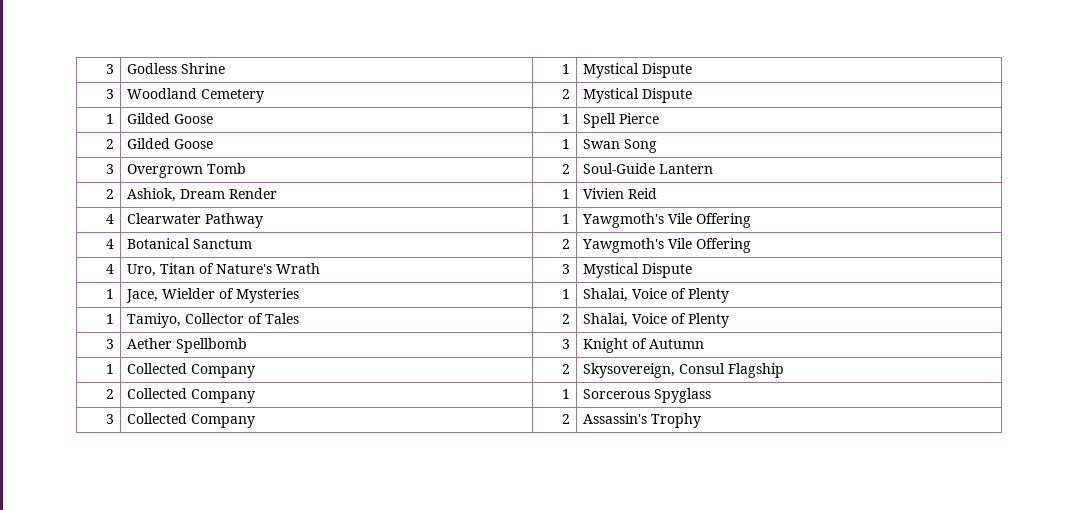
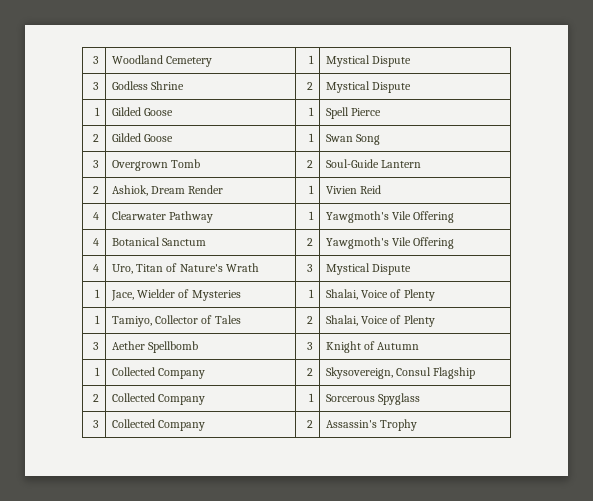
- 3 | Godless Shrine | 1 | Mystical Dispute
+ 3 | Woodland Cemetery | 1 | Mystical Dispute
- 3 | Woodland Cemetery | 2 | Mystical Dispute
+ 3 | Godless Shrine | 2 | Mystical Dispute

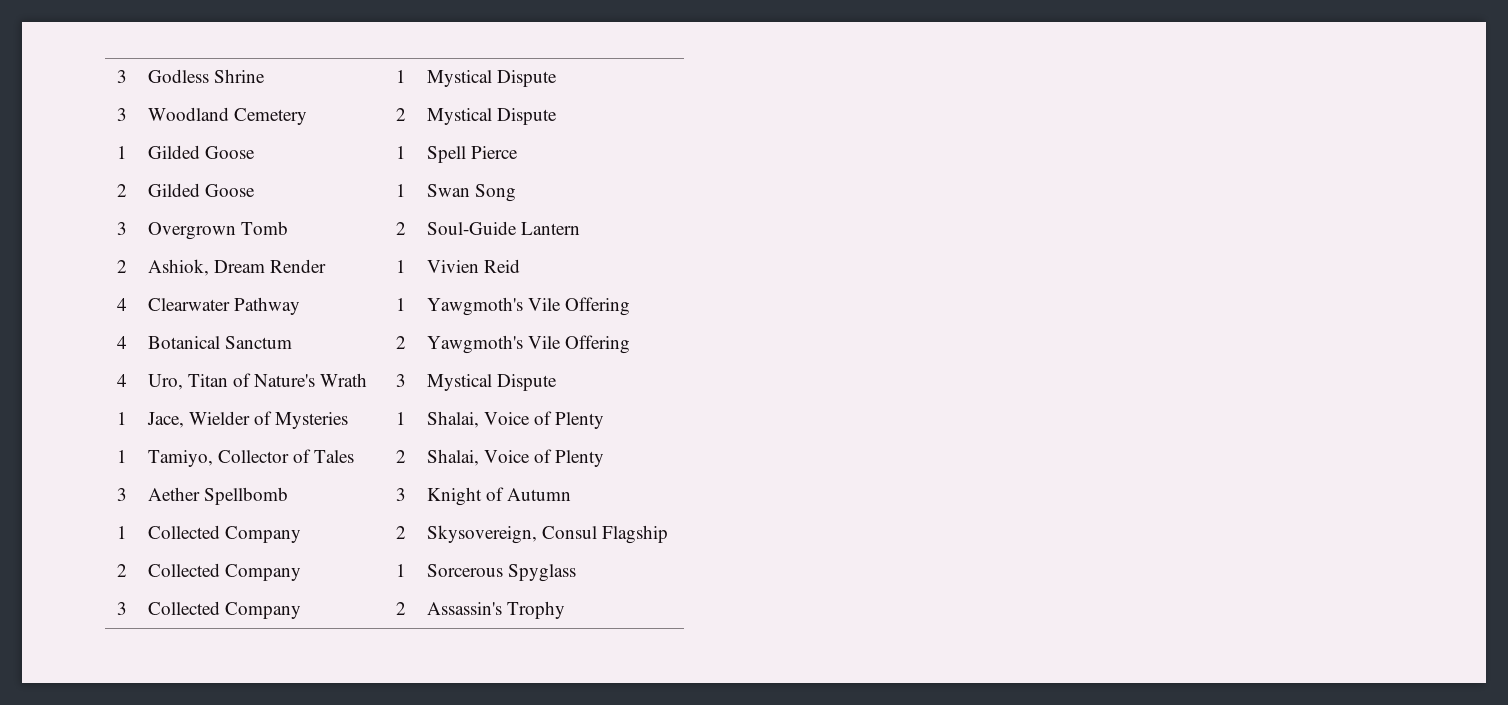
- 3 | Woodland Cemetery | 1 | Mystical Dispute
+ 3 | Godless Shrine | 1 | Mystical Dispute
- 3 | Godless Shrine | 2 | Mystical Dispute
+ 3 | Woodland Cemetery | 2 | Mystical Dispute

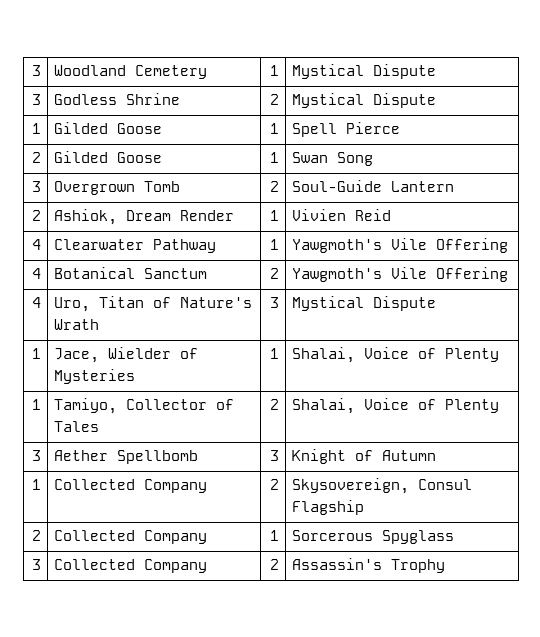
- 3 | Godless Shrine | 1 | Mystical Dispute
+ 3 | Woodland Cemetery | 1 | Mystical Dispute
- 3 | Woodland Cemetery | 2 | Mystical Dispute
+ 3 | Godless Shrine | 2 | Mystical Dispute

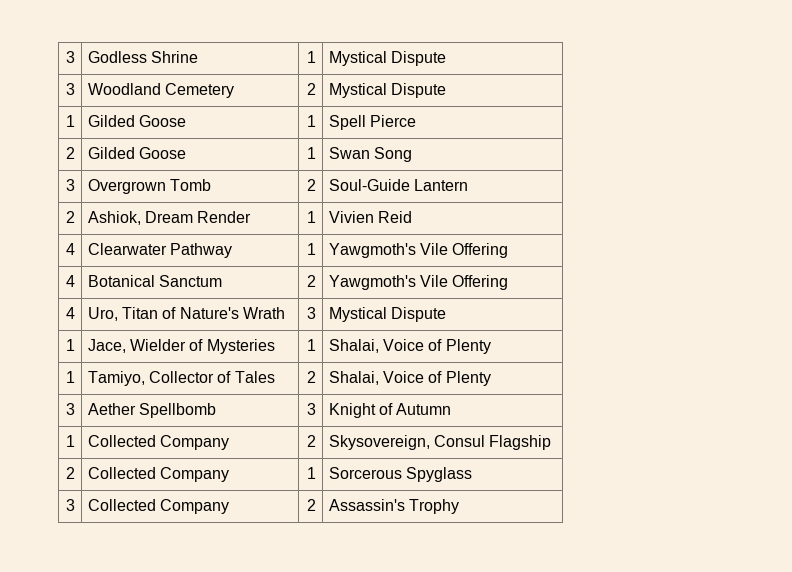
- 3 | Woodland Cemetery | 1 | Mystical Dispute
+ 3 | Godless Shrine | 1 | Mystical Dispute
- 3 | Godless Shrine | 2 | Mystical Dispute
+ 3 | Woodland Cemetery | 2 | Mystical Dispute

